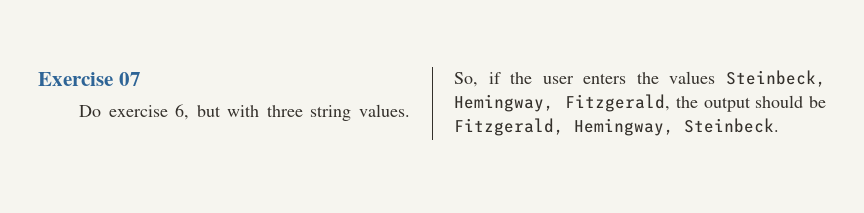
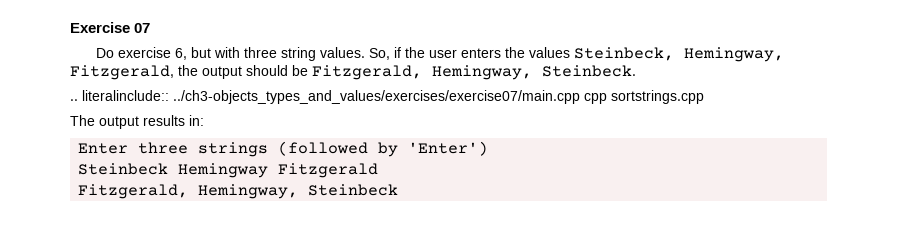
+ .. literalinclude:: ../ch3-objects_types_and_values/exercises/exercise07/main.cpp cpp sortstrings.cpp
+ The output results in:
+ Enter three strings (followed by 'Enter')
+ Steinbeck Hemingway Fitzgerald
+ Fitzgerald, Hemingway, Steinbeck

